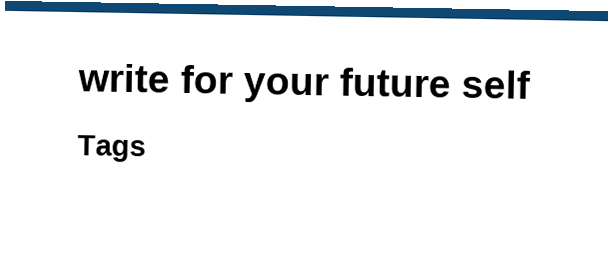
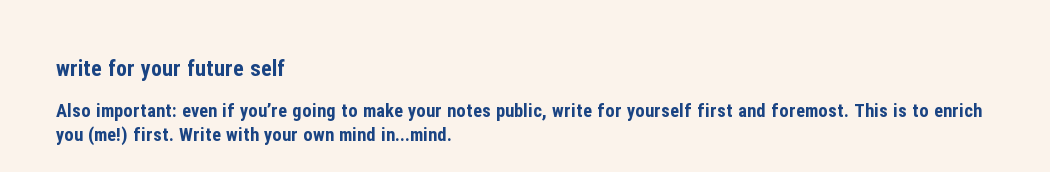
- Tags
+ Also important: even if you’re going to make your notes public, write for yourself first and foremost. This is to enrich you (me!) first. Write with your own mind in...mind.

